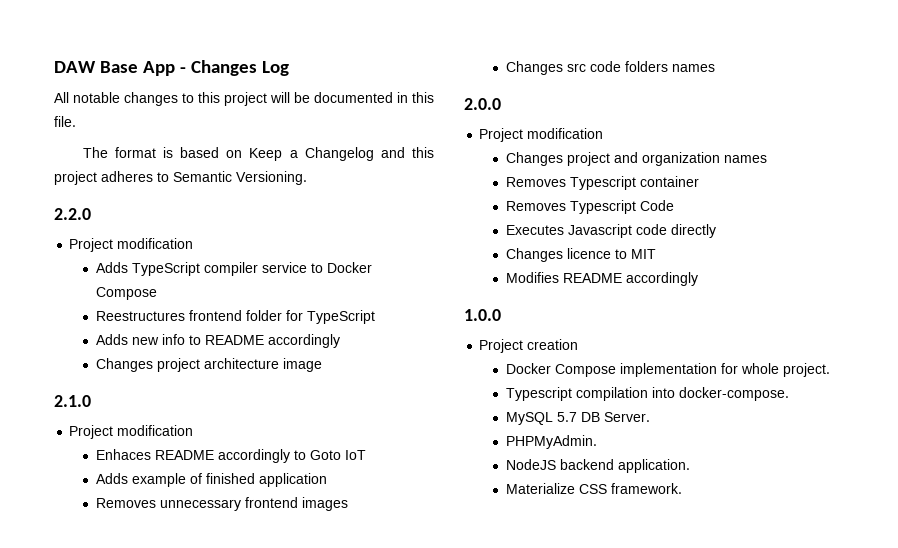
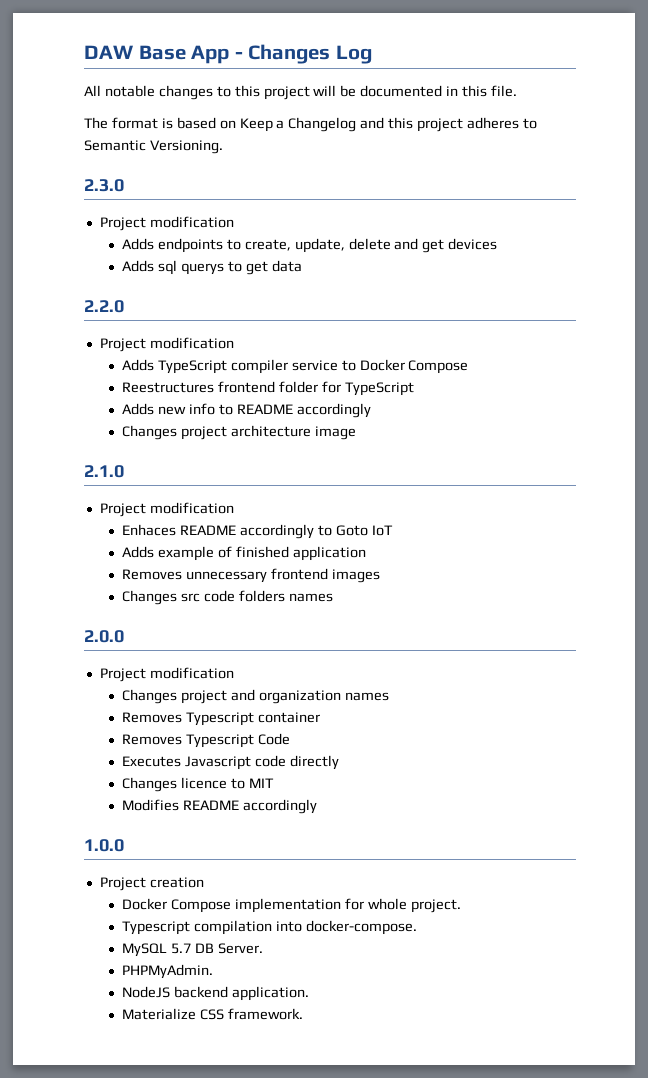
+ 2.3.0
+ Project modification
+ Adds endpoints to create, update, delete and get devices
+ Adds sql querys to get data

